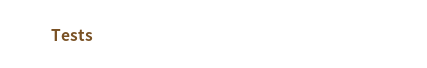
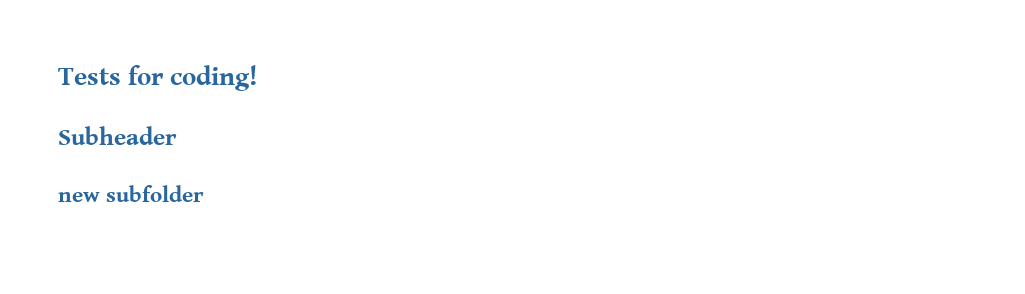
- Tests
+ Tests for coding!
+ Subheader
+ new subfolder

